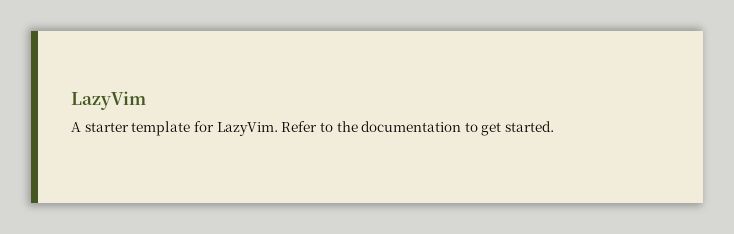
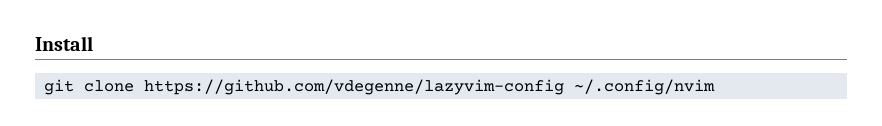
- LazyVim
- A starter template for LazyVim. Refer to the documentation to get started.
+ Install
+ git clone https://github.com/vdegenne/lazyvim-config ~/.config/nvim

